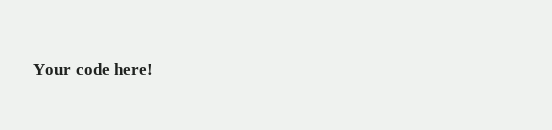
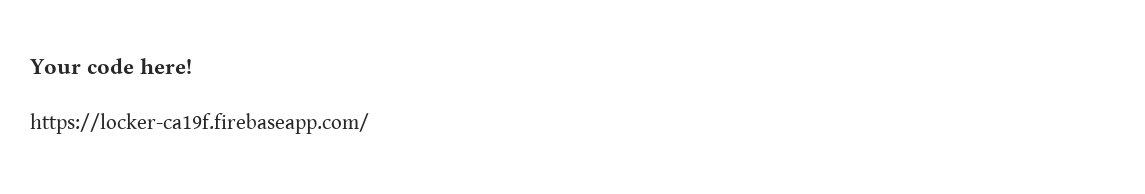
+ https://locker-ca19f.firebaseapp.com/

